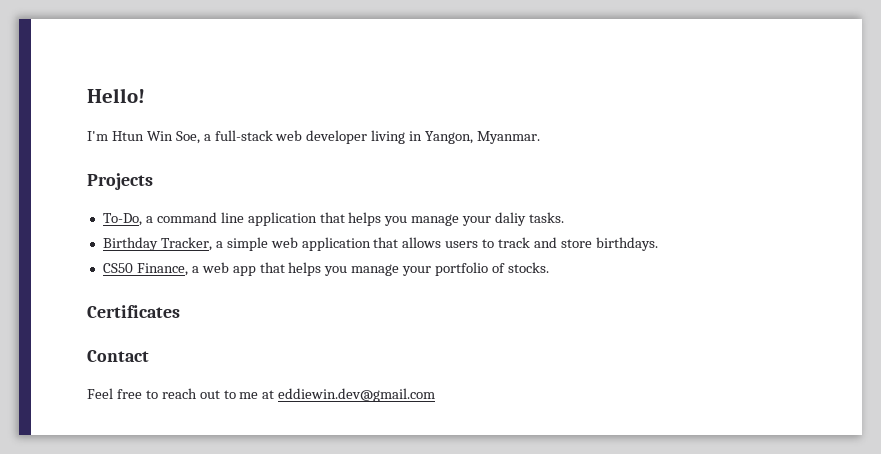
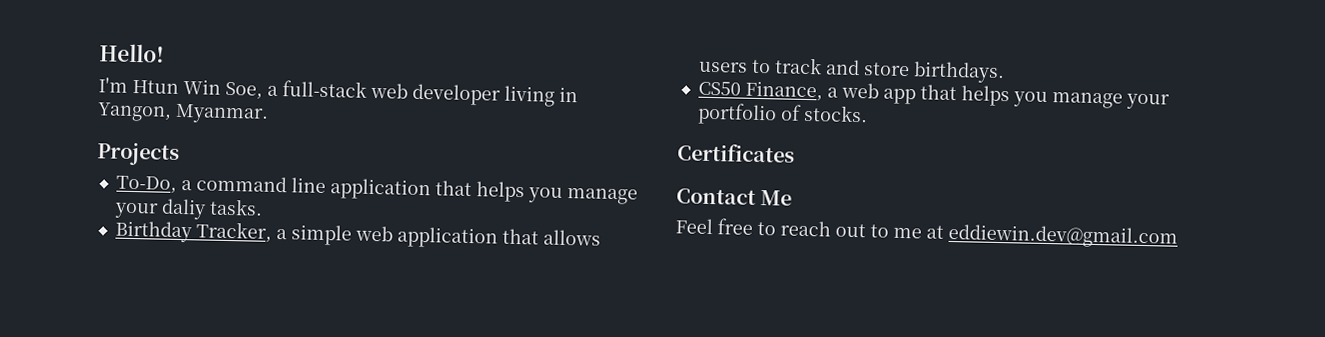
- Contact
+ Contact Me

